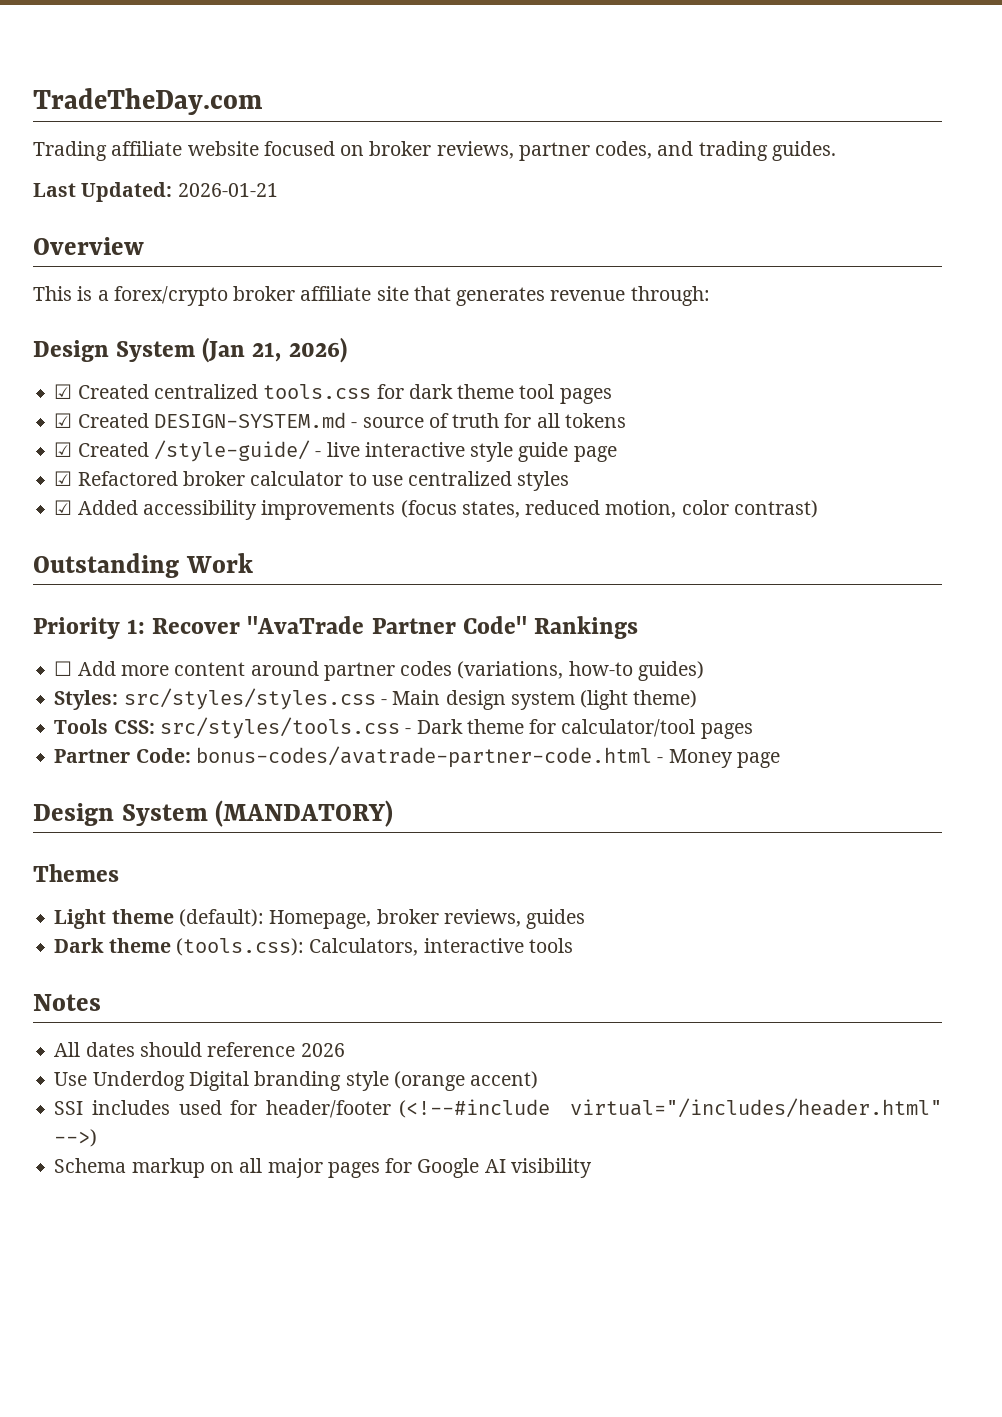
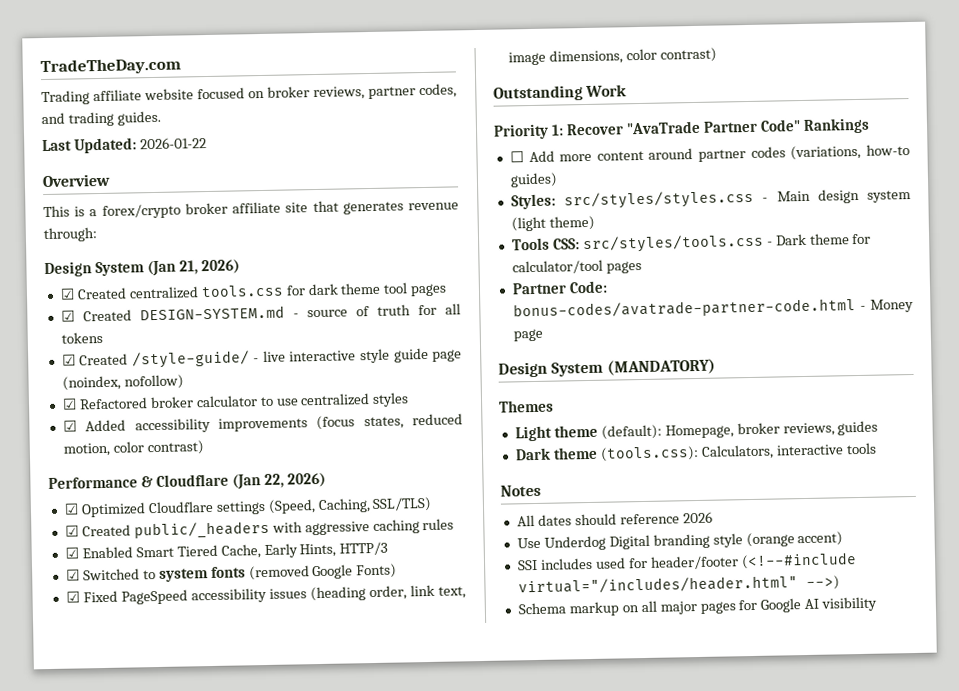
- Last Updated: 2026-01-21
+ Last Updated: 2026-01-22
- ☑ Created /style-guide/ - live interactive style guide page
+ ☑ Created /style-guide/ - live interactive style guide page (noindex, nofollow)
+ Performance & Cloudflare (Jan 22, 2026)
+ ☑ Optimized Cloudflare settings (Speed, Caching, SSL/TLS)
+ ☑ Created public/_headers with aggressive caching rules
+ ☑ Enabled Smart Tiered Cache, Early Hints, HTTP/3
+ ☑ Switched to system fonts (removed Google Fonts)
+ ☑ Fixed PageSpeed accessibility issues (heading order, link text, image dimensions, color contrast)

